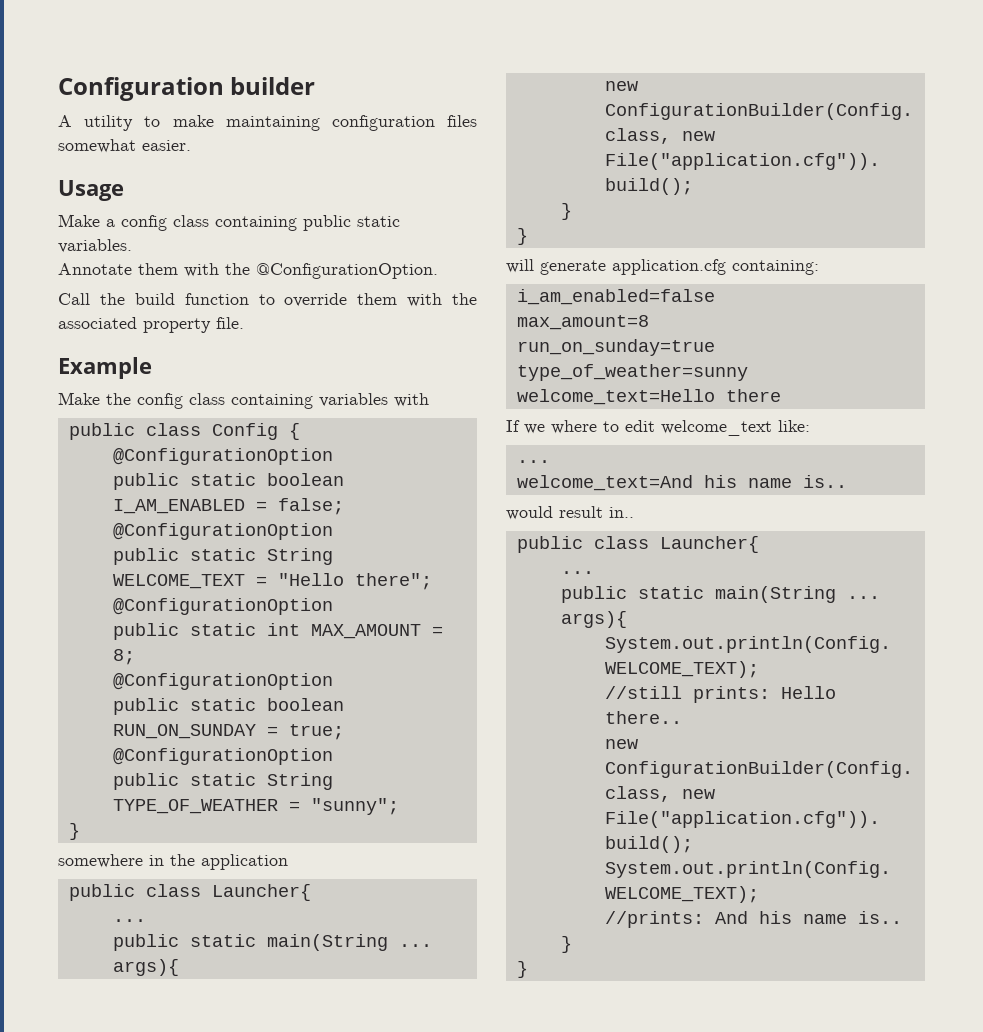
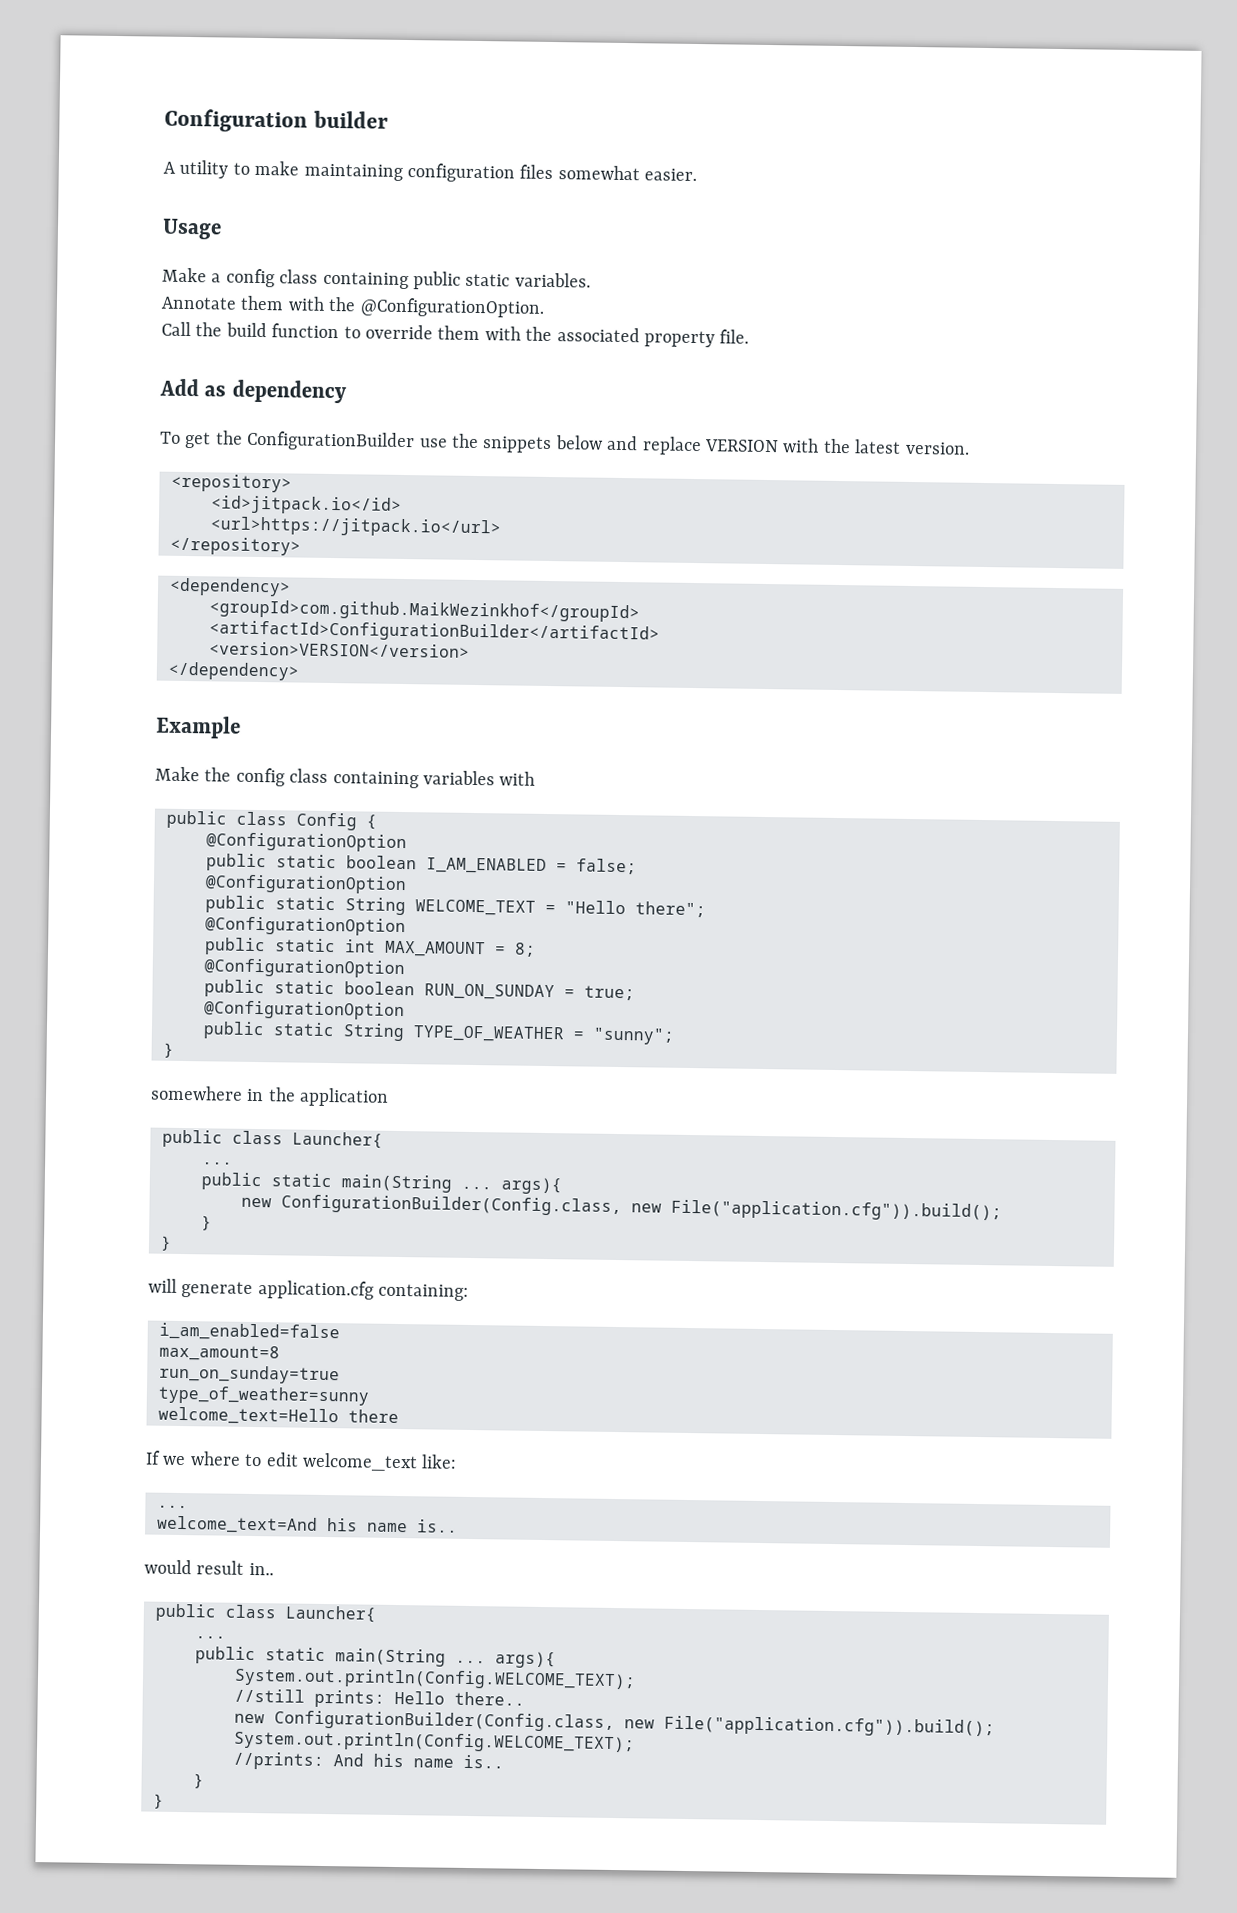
+ Add as dependency
+ To get the ConfigurationBuilder use the snippets below and replace VERSION with the latest version.
+ <repository>
+ <id>jitpack.io</id>
+ <url>https://jitpack.io</url>
+ </repository>
+ <dependency>
+ <groupId>com.github.MaikWezinkhof</groupId>
+ <artifactId>ConfigurationBuilder</artifactId>
+ <version>VERSION</version>
+ </dependency>

